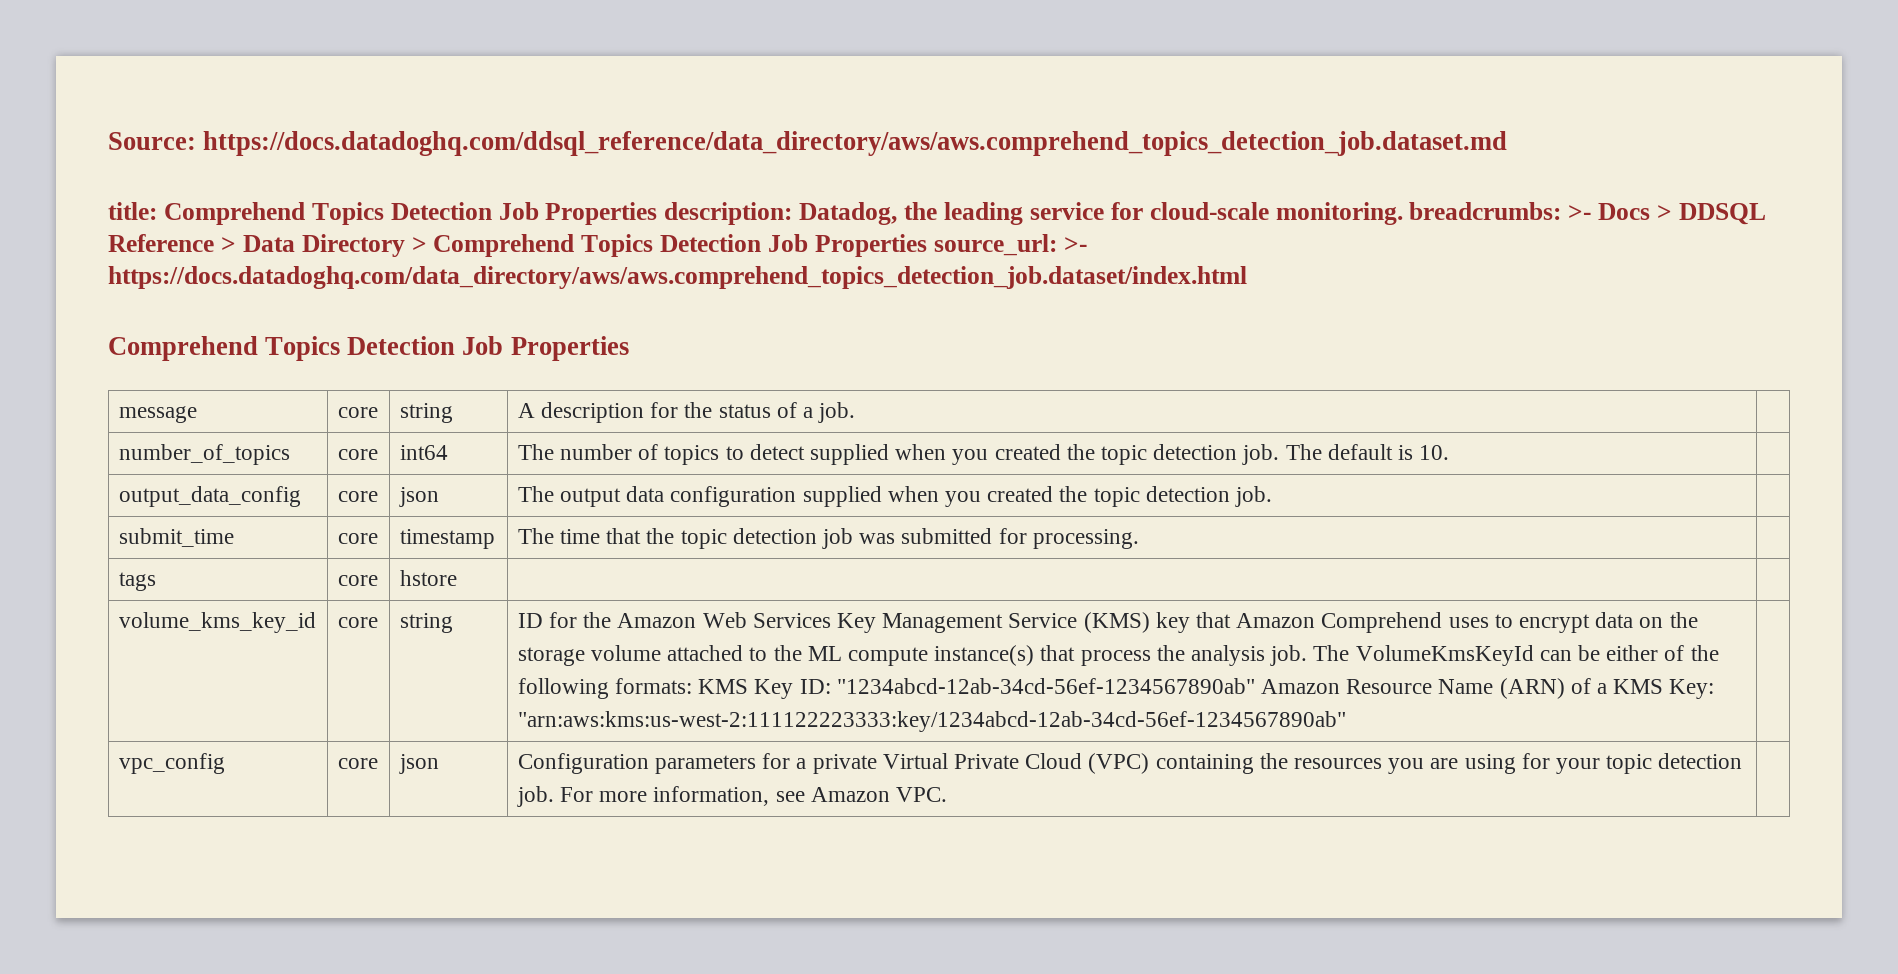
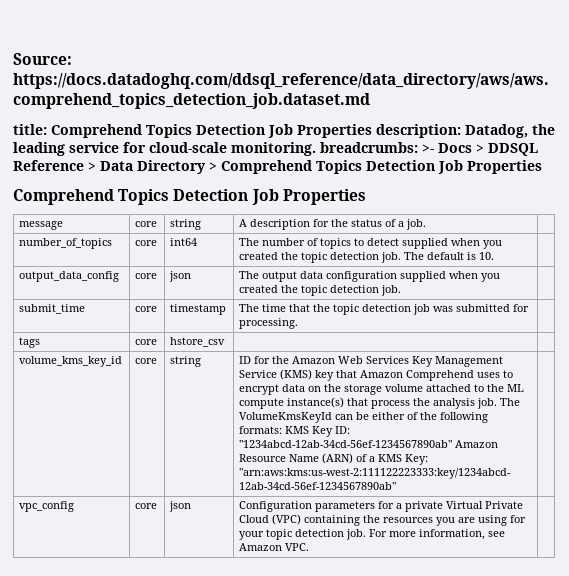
- title: Comprehend Topics Detection Job Properties description: Datadog, the leading service for cloud-scale monitoring. breadcrumbs: >- Docs > DDSQL Reference > Data Directory > Comprehend Topics Detection Job Properties source_url: >- https://docs.datadoghq.com/data_directory/aws/aws.comprehend_topics_detection_job.dataset/index.html
+ title: Comprehend Topics Detection Job Properties description: Datadog, the leading service for cloud-scale monitoring. breadcrumbs: >- Docs > DDSQL Reference > Data Directory > Comprehend Topics Detection Job Properties
- tags | core | hstore | |
+ tags | core | hstore_csv | |

